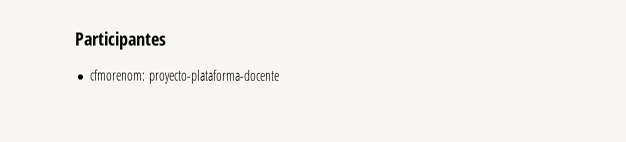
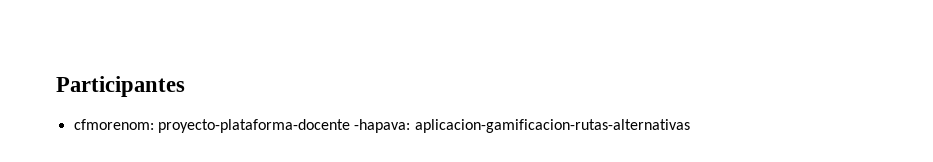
- cfmorenom: proyecto-plataforma-docente
+ cfmorenom: proyecto-plataforma-docente -hapava: aplicacion-gamificacion-rutas-alternativas

